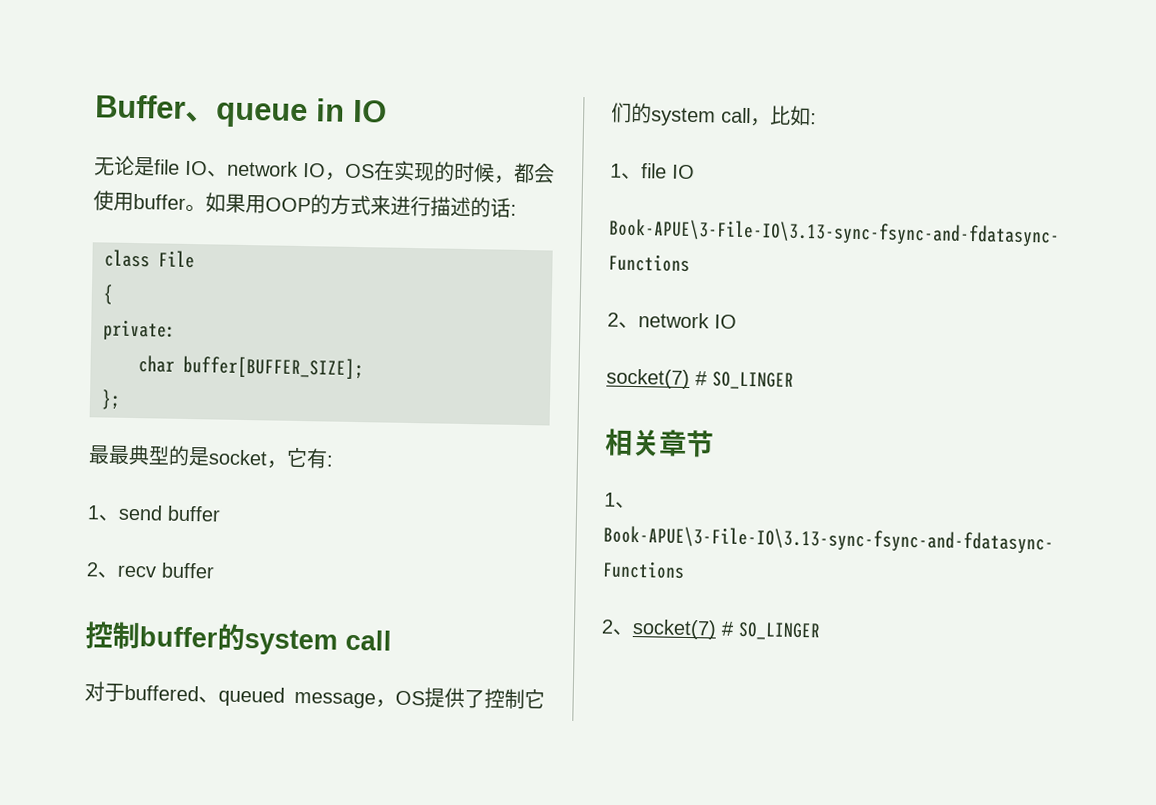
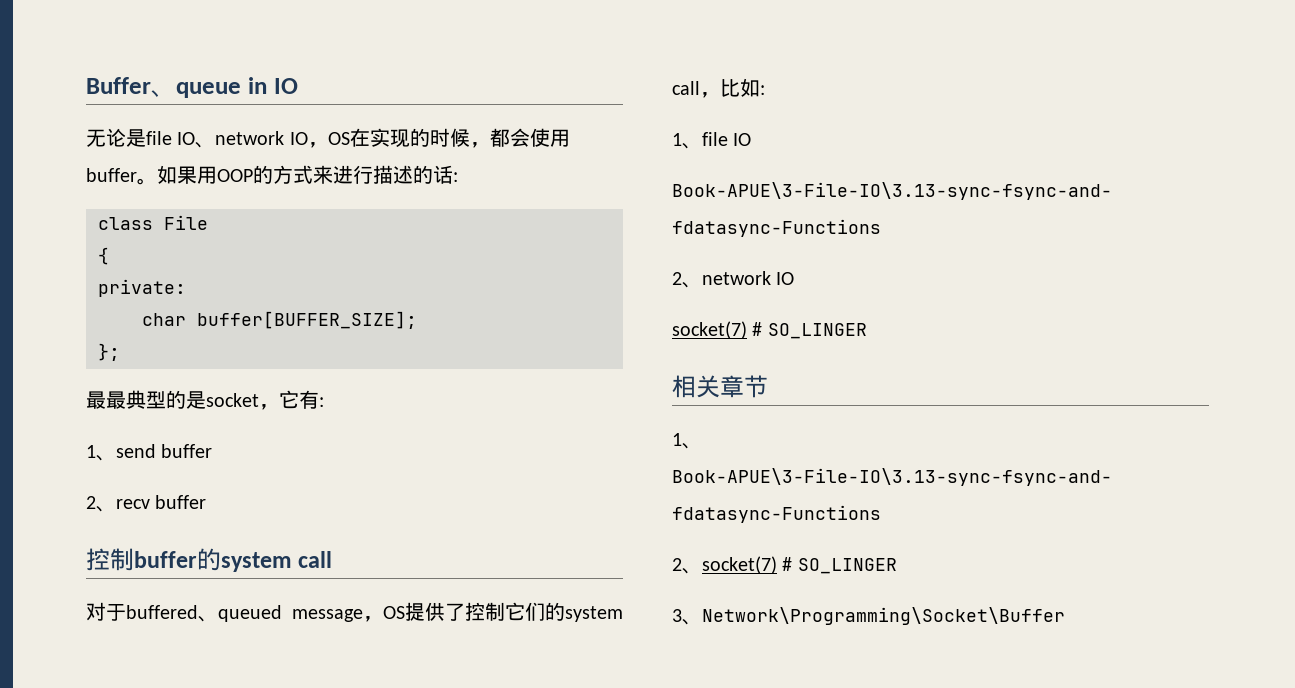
+ 3、Network\Programming\Socket\Buffer

